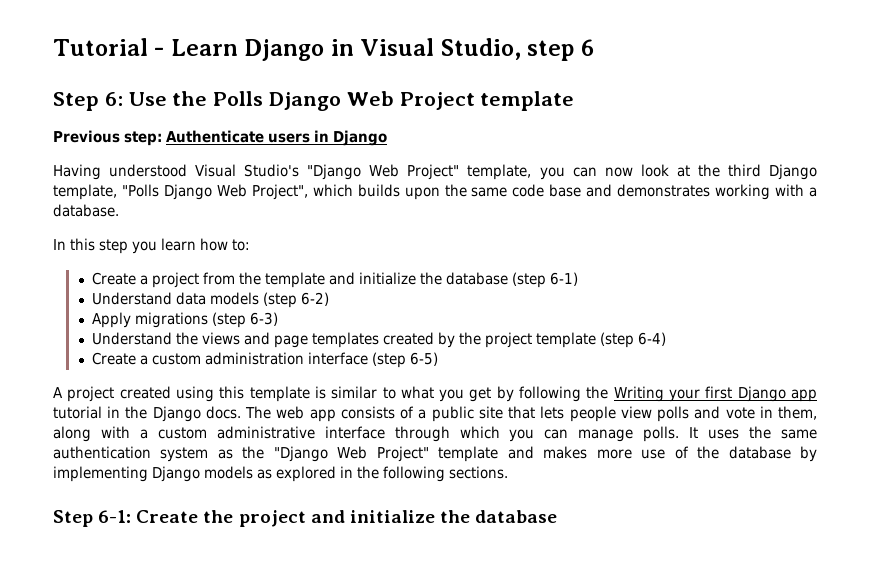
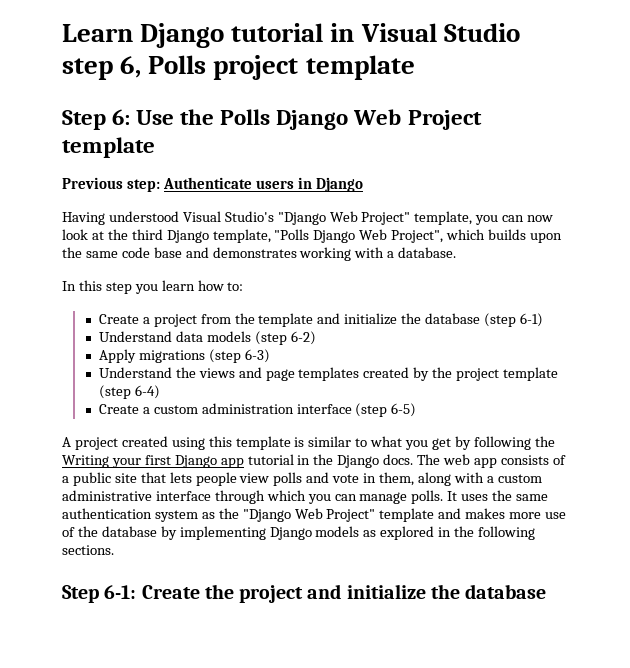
- Tutorial - Learn Django in Visual Studio, step 6
+ Learn Django tutorial in Visual Studio step 6, Polls project template

